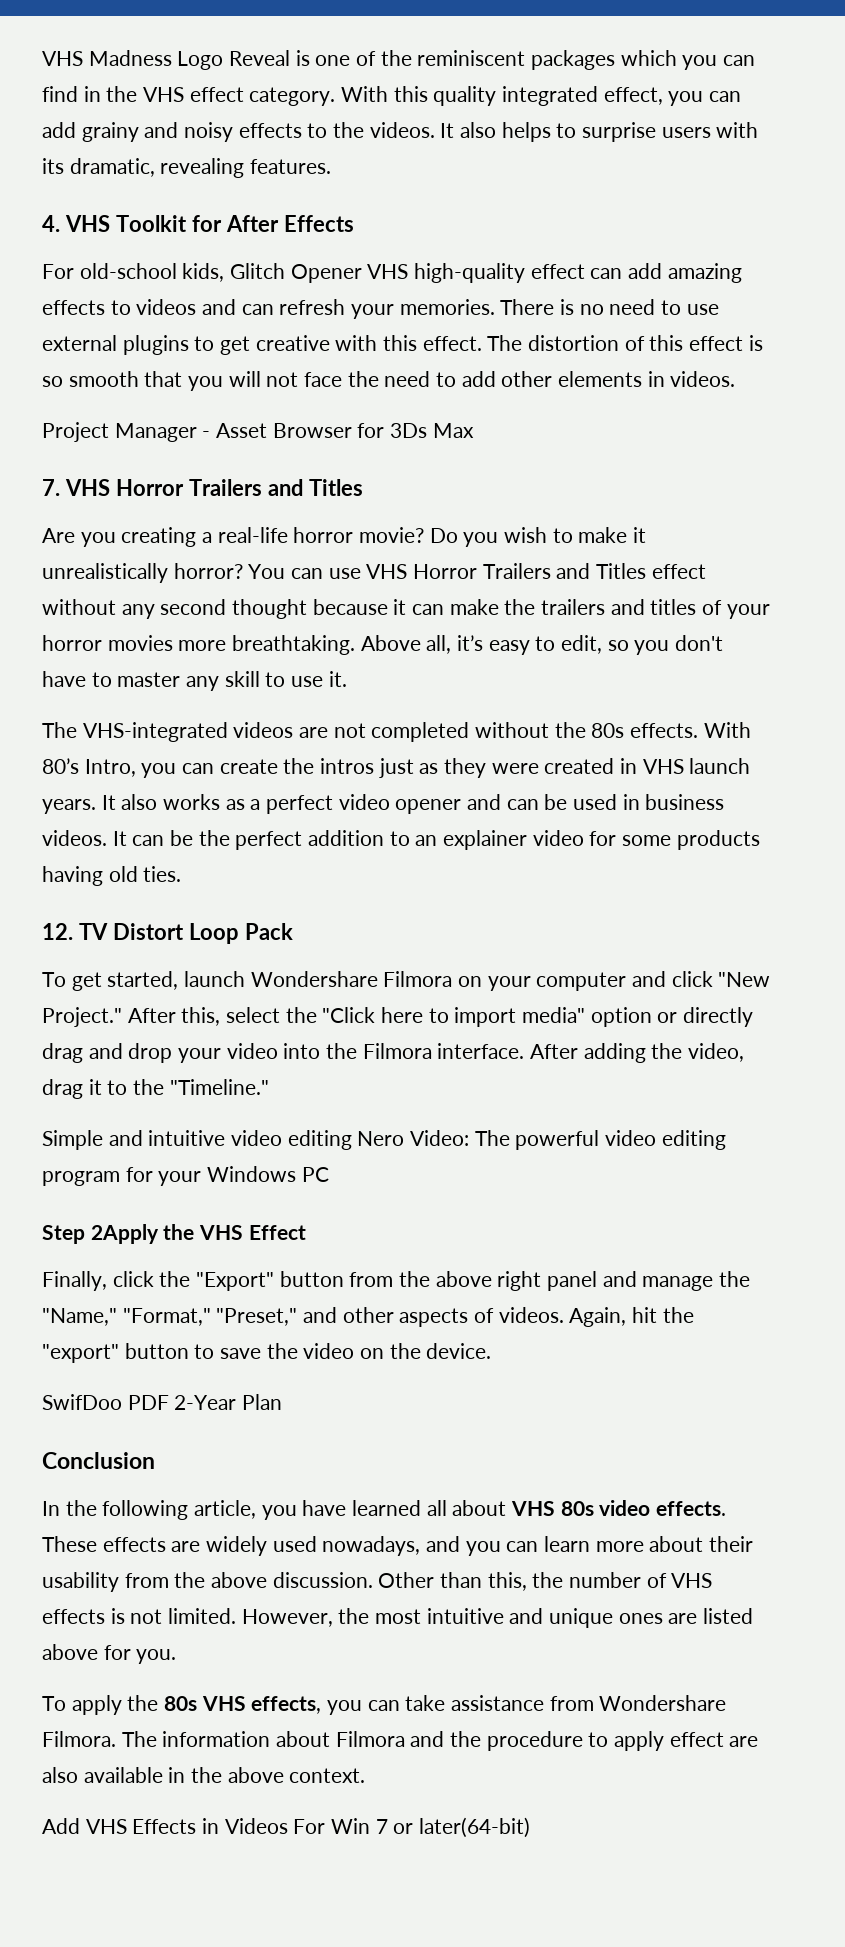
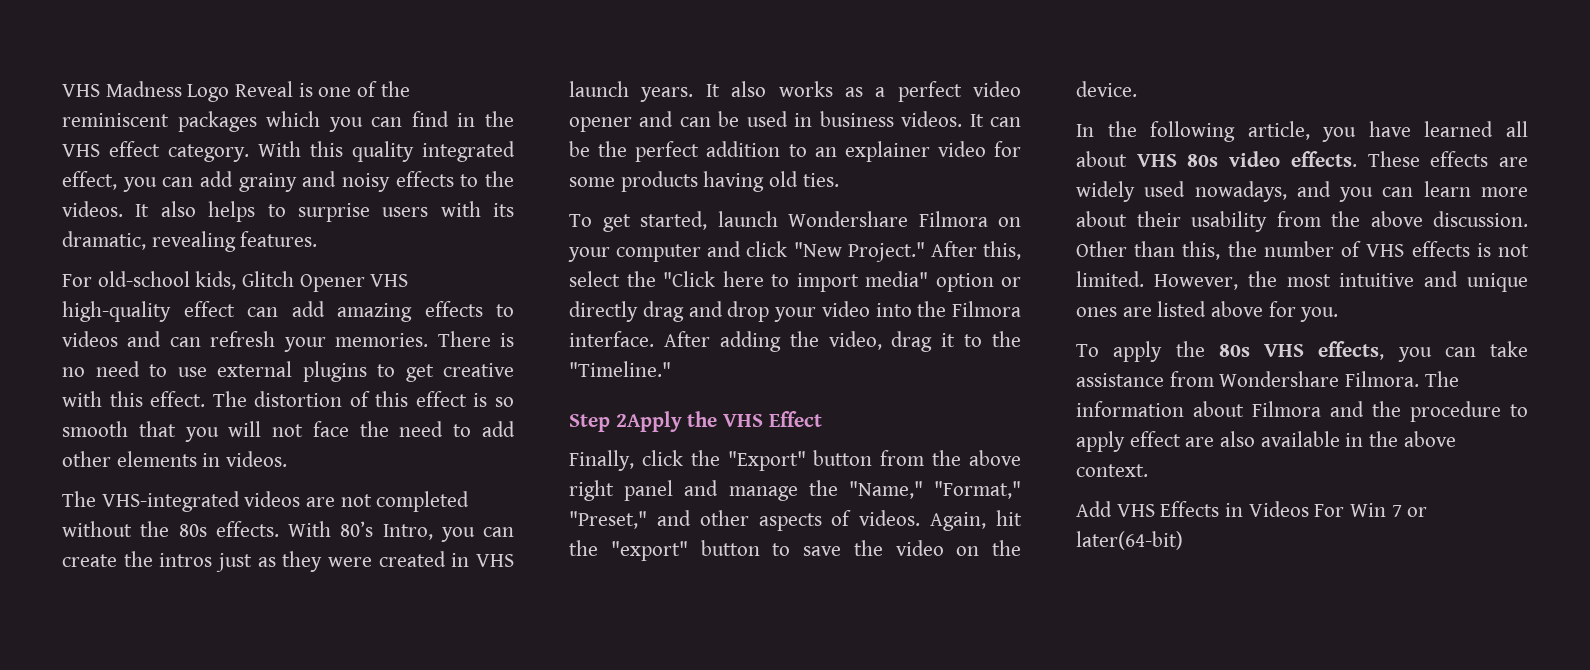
- 4. VHS Toolkit for After Effects
- Project Manager - Asset Browser for 3Ds Max
- 7. VHS Horror Trailers and Titles
- Are you creating a real-life horror movie? Do you wish to make it unrealistically horror? You can use VHS Horror Trailers and Titles effect without any second thought because it can make the trailers and titles of your horror movies more breathtaking. Above all, it’s easy to edit, so you don't have to master any skill to use it.
- 12. TV Distort Loop Pack
- Simple and intuitive video editing Nero Video: The powerful video editing program for your Windows PC
- SwifDoo PDF 2-Year Plan
- Conclusion

